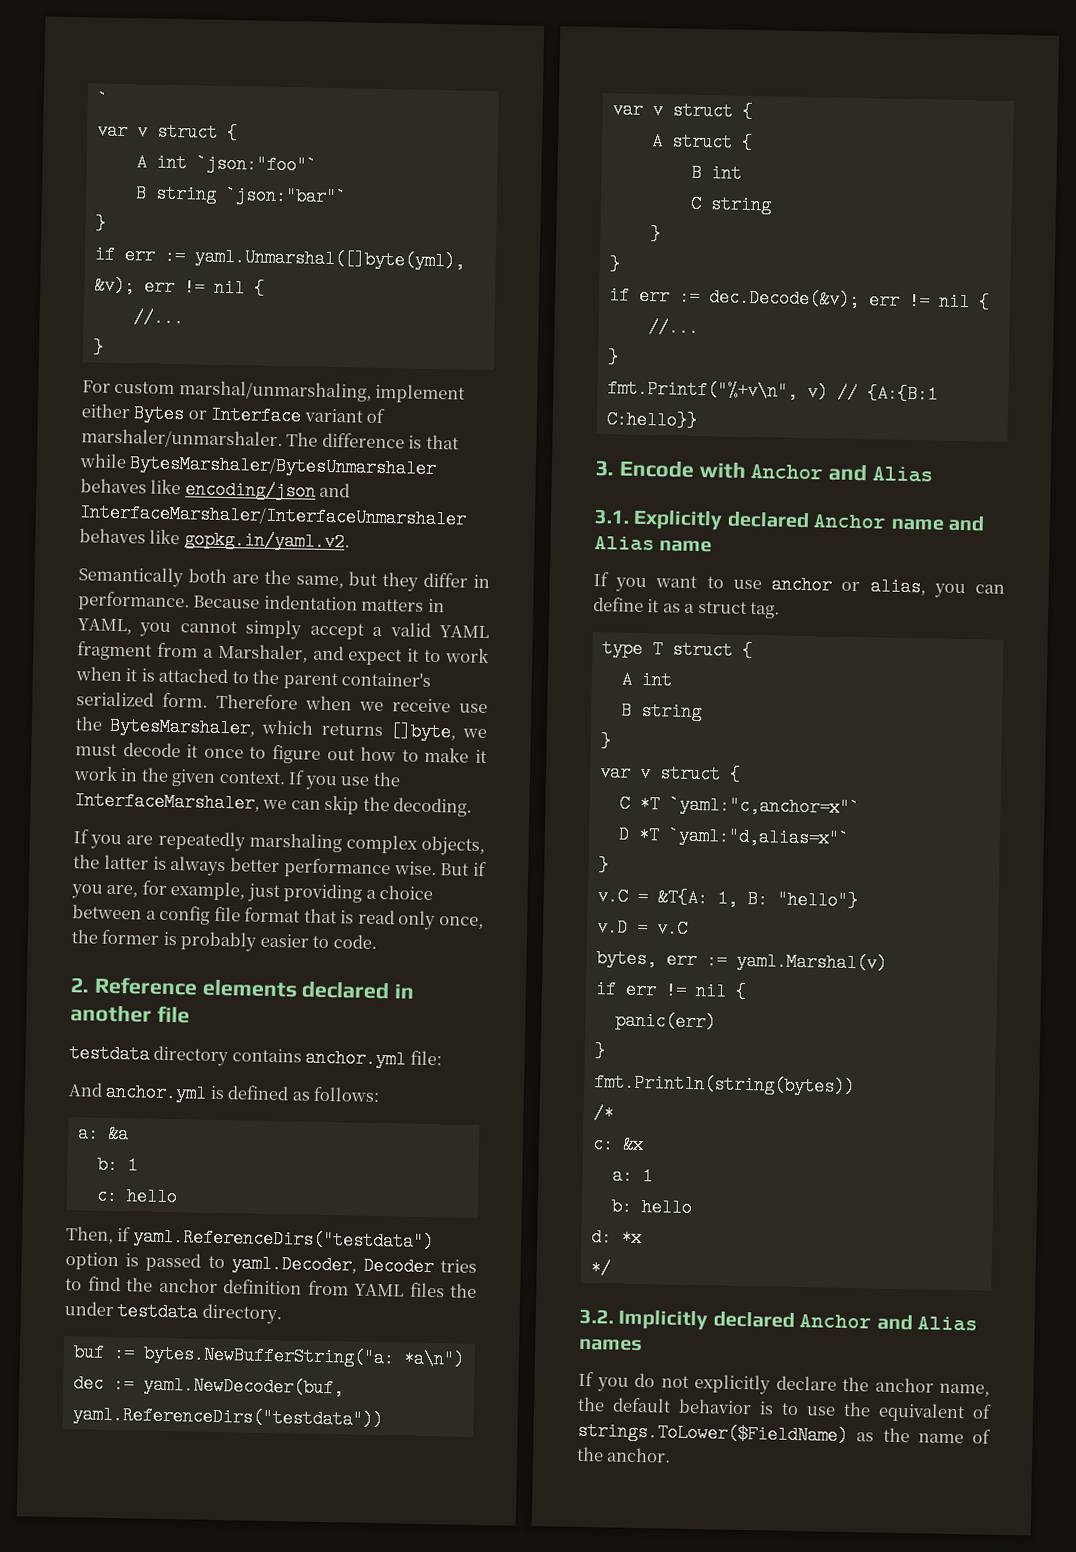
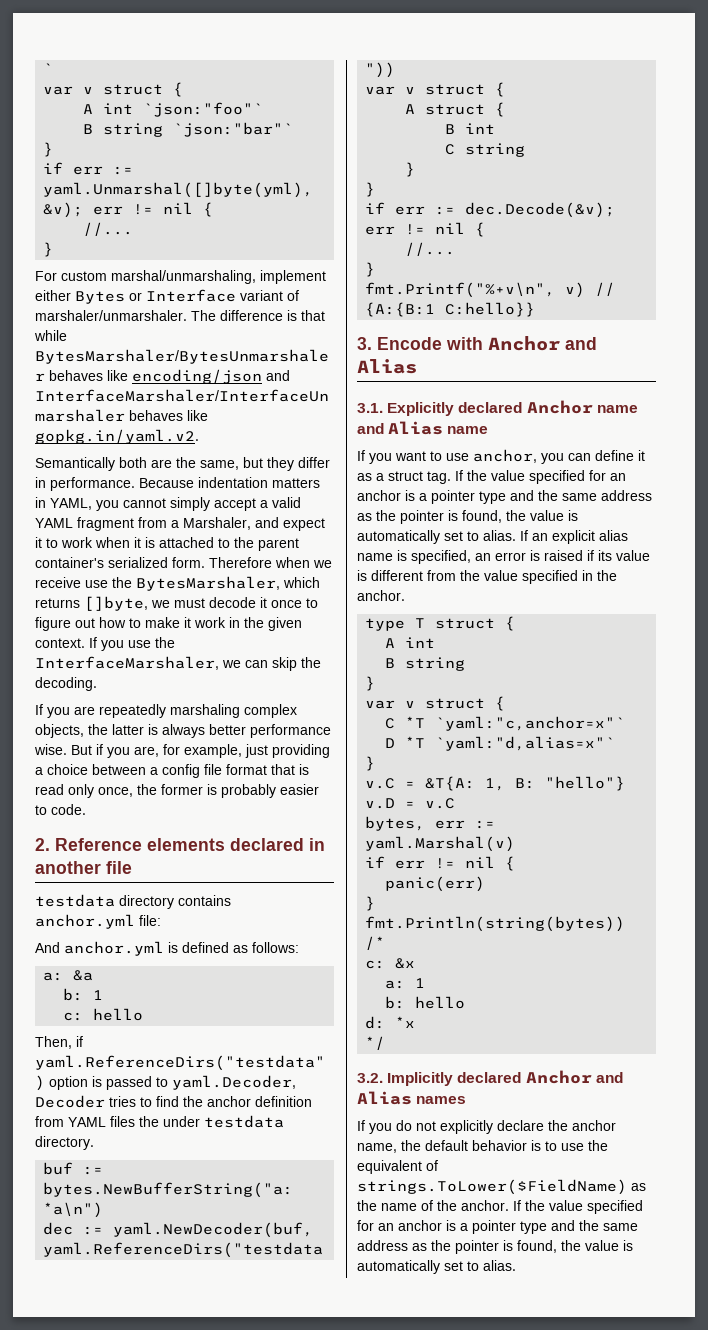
- If you want to use anchor or alias, you can define it as a struct tag.
+ If you want to use anchor, you can define it as a struct tag. If the value specified for an anchor is a pointer type and the same address as the pointer is found, the value is automatically set to alias. If an explicit alias name is specified, an error is raised if its value is different from the value specified in the anchor.
- If you do not explicitly declare the anchor name, the default behavior is to use the equivalent of strings.ToLower($FieldName) as the name of the anchor.
+ If you do not explicitly declare the anchor name, the default behavior is to use the equivalent of strings.ToLower($FieldName) as the name of the anchor. If the value specified for an anchor is a pointer type and the same address as the pointer is found, the value is automatically set to alias.

